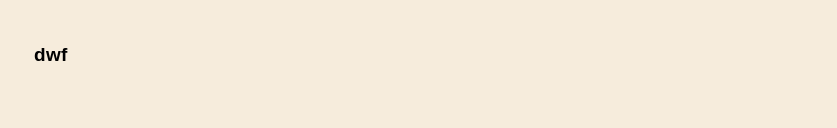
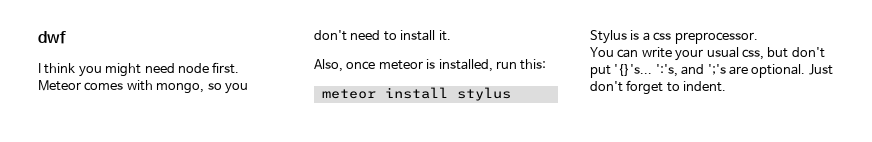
+ I think you might need node first. Meteor comes with mongo, so you don't need to install it.
+ Also, once meteor is installed, run this:
+ meteor install stylus
+ Stylus is a css preprocessor.
+ You can write your usual css, but don't put '{}'s... ':'s, and ';'s are optional. Just don't forget to indent.

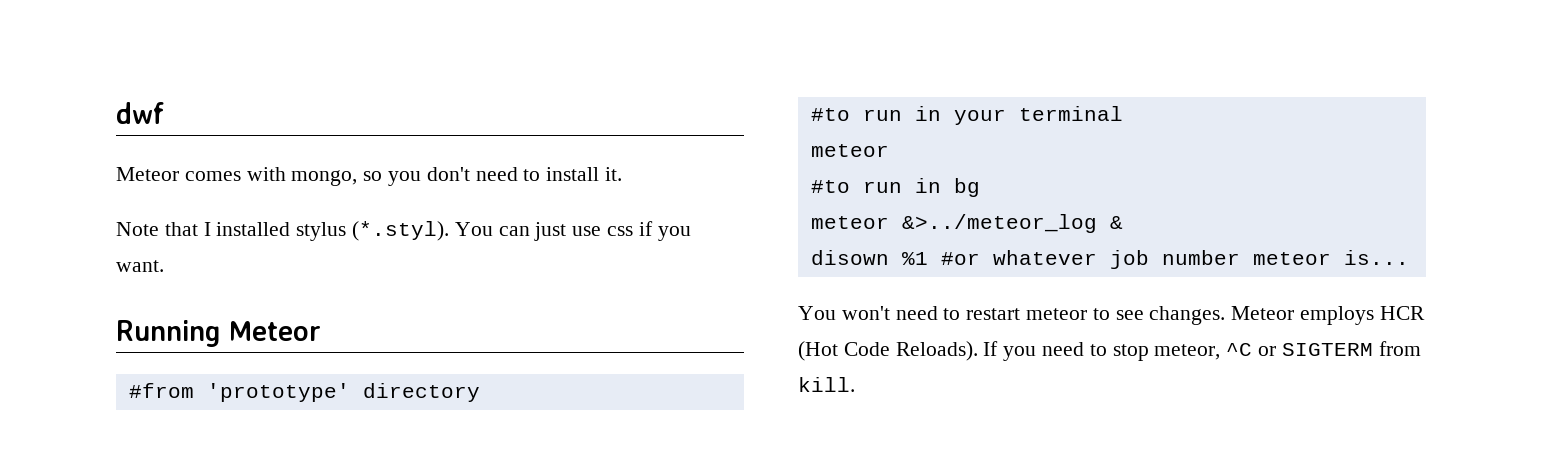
- I think you might need node first.
- Also, once meteor is installed, run this:
- meteor install stylus
- Stylus is a css preprocessor.
- You can write your usual css, but don't put '{}'s... ':'s, and ';'s are optional. Just don't forget to indent.
+ Note that I installed stylus (*.styl). You can just use css if you want.
+ Running Meteor
+ #from 'prototype' directory
+ #to run in your terminal
+ meteor
+ #to run in bg
+ meteor &>../meteor_log &
+ disown %1 #or whatever job number meteor is...
+ You won't need to restart meteor to see changes. Meteor employs HCR (Hot Code Reloads). If you need to stop meteor, ^C or SIGTERM from kill.

